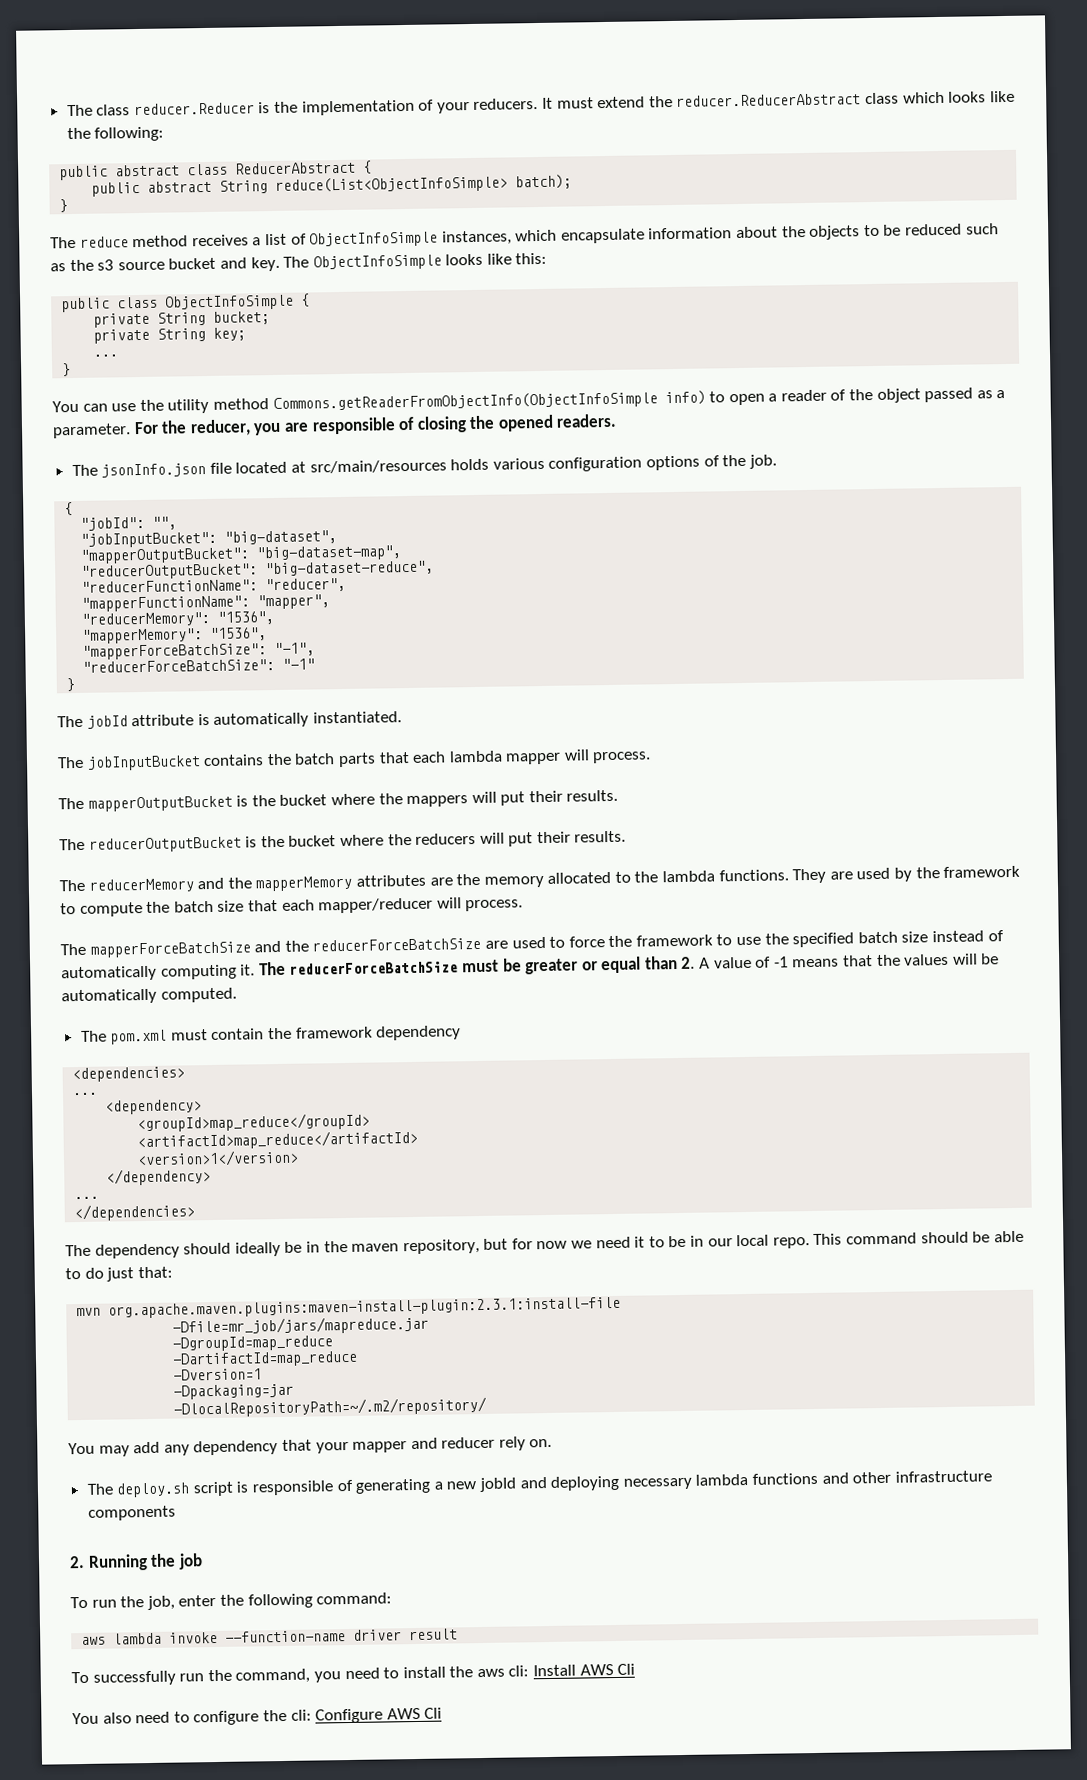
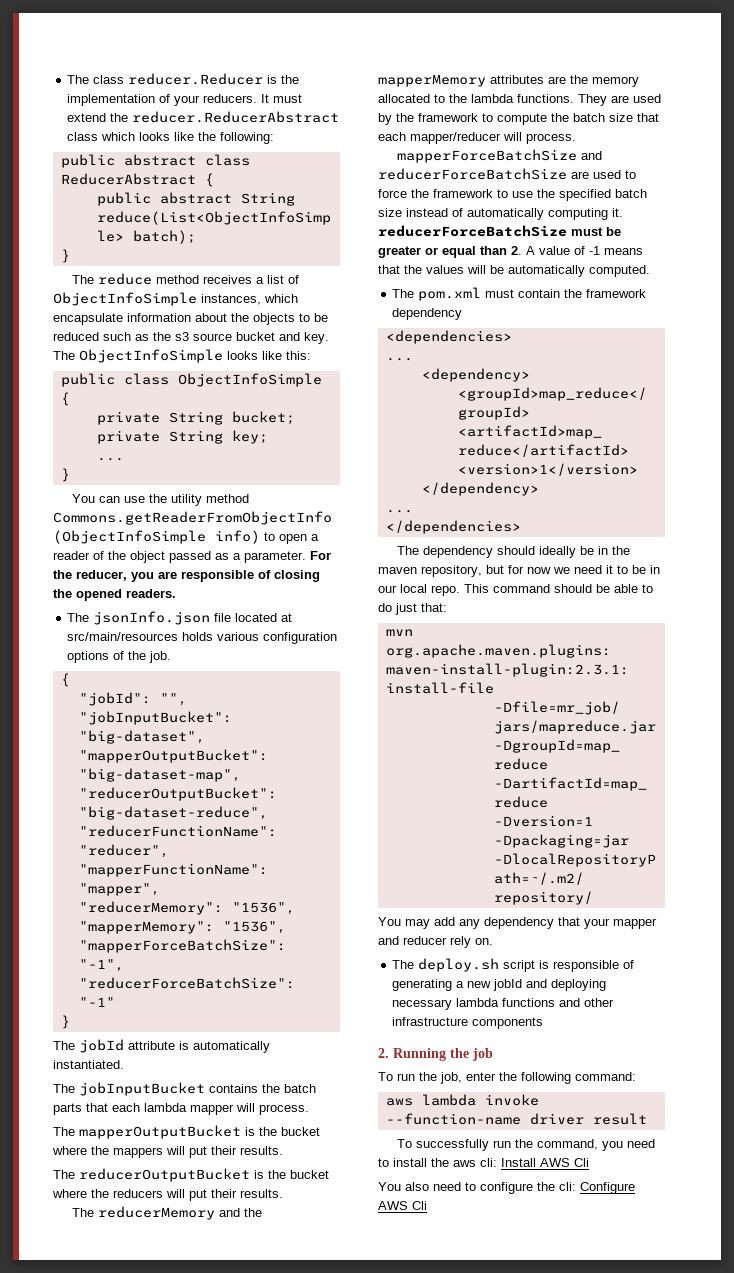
- The mapperForceBatchSize and the reducerForceBatchSize are used to force the framework to use the specified batch size instead of automatically computing it. The reducerForceBatchSize must be greater or equal than 2. A value of -1 means that the values will be automatically computed.
+ mapperForceBatchSize and reducerForceBatchSize are used to force the framework to use the specified batch size instead of automatically computing it. reducerForceBatchSize must be greater or equal than 2. A value of -1 means that the values will be automatically computed.

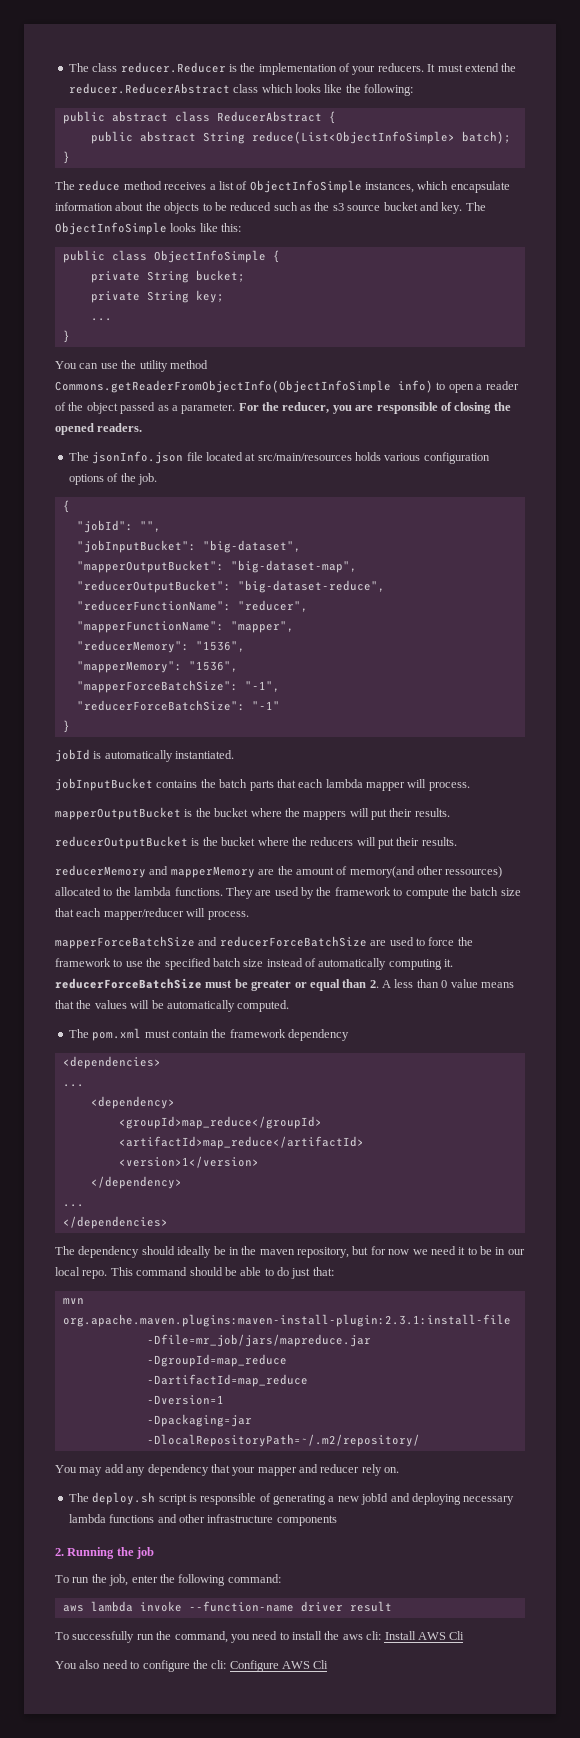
- The jobId attribute is automatically instantiated.
+ jobId is automatically instantiated.
- The jobInputBucket contains the batch parts that each lambda mapper will process.
+ jobInputBucket contains the batch parts that each lambda mapper will process.
- The mapperOutputBucket is the bucket where the mappers will put their results.
+ mapperOutputBucket is the bucket where the mappers will put their results.
- The reducerOutputBucket is the bucket where the reducers will put their results.
+ reducerOutputBucket is the bucket where the reducers will put their results.
- The reducerMemory and the mapperMemory attributes are the memory allocated to the lambda functions.
+ reducerMemory and mapperMemory are the amount of memory(and other ressources) allocated to the lambda functions.
- mapperForceBatchSize and reducerForceBatchSize are used to force the framework to use the specified batch size instead of automatically computing it. reducerForceBatchSize must be greater or equal than 2. A value of -1 means that the values will be automatically computed.
+ mapperForceBatchSize and reducerForceBatchSize are used to force the framework to use the specified batch size instead of automatically computing it. reducerForceBatchSize must be greater or equal than 2. A less than 0 value means that the values will be automatically computed.

